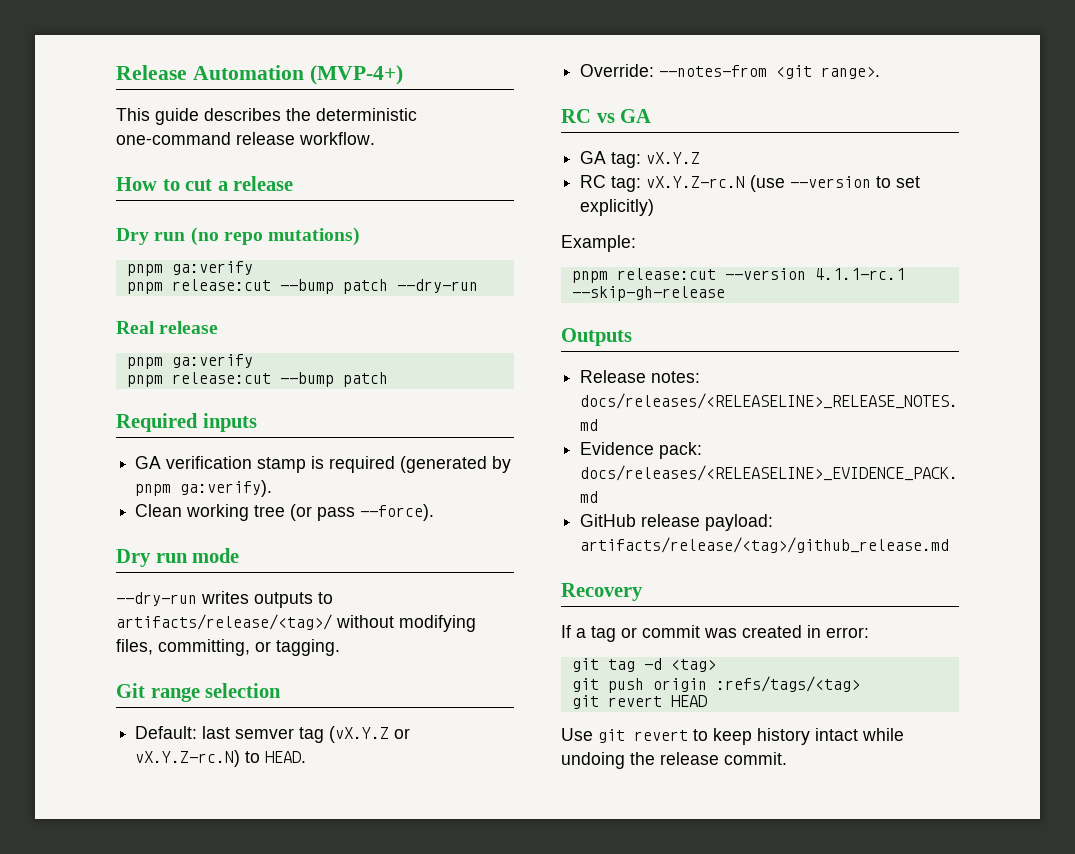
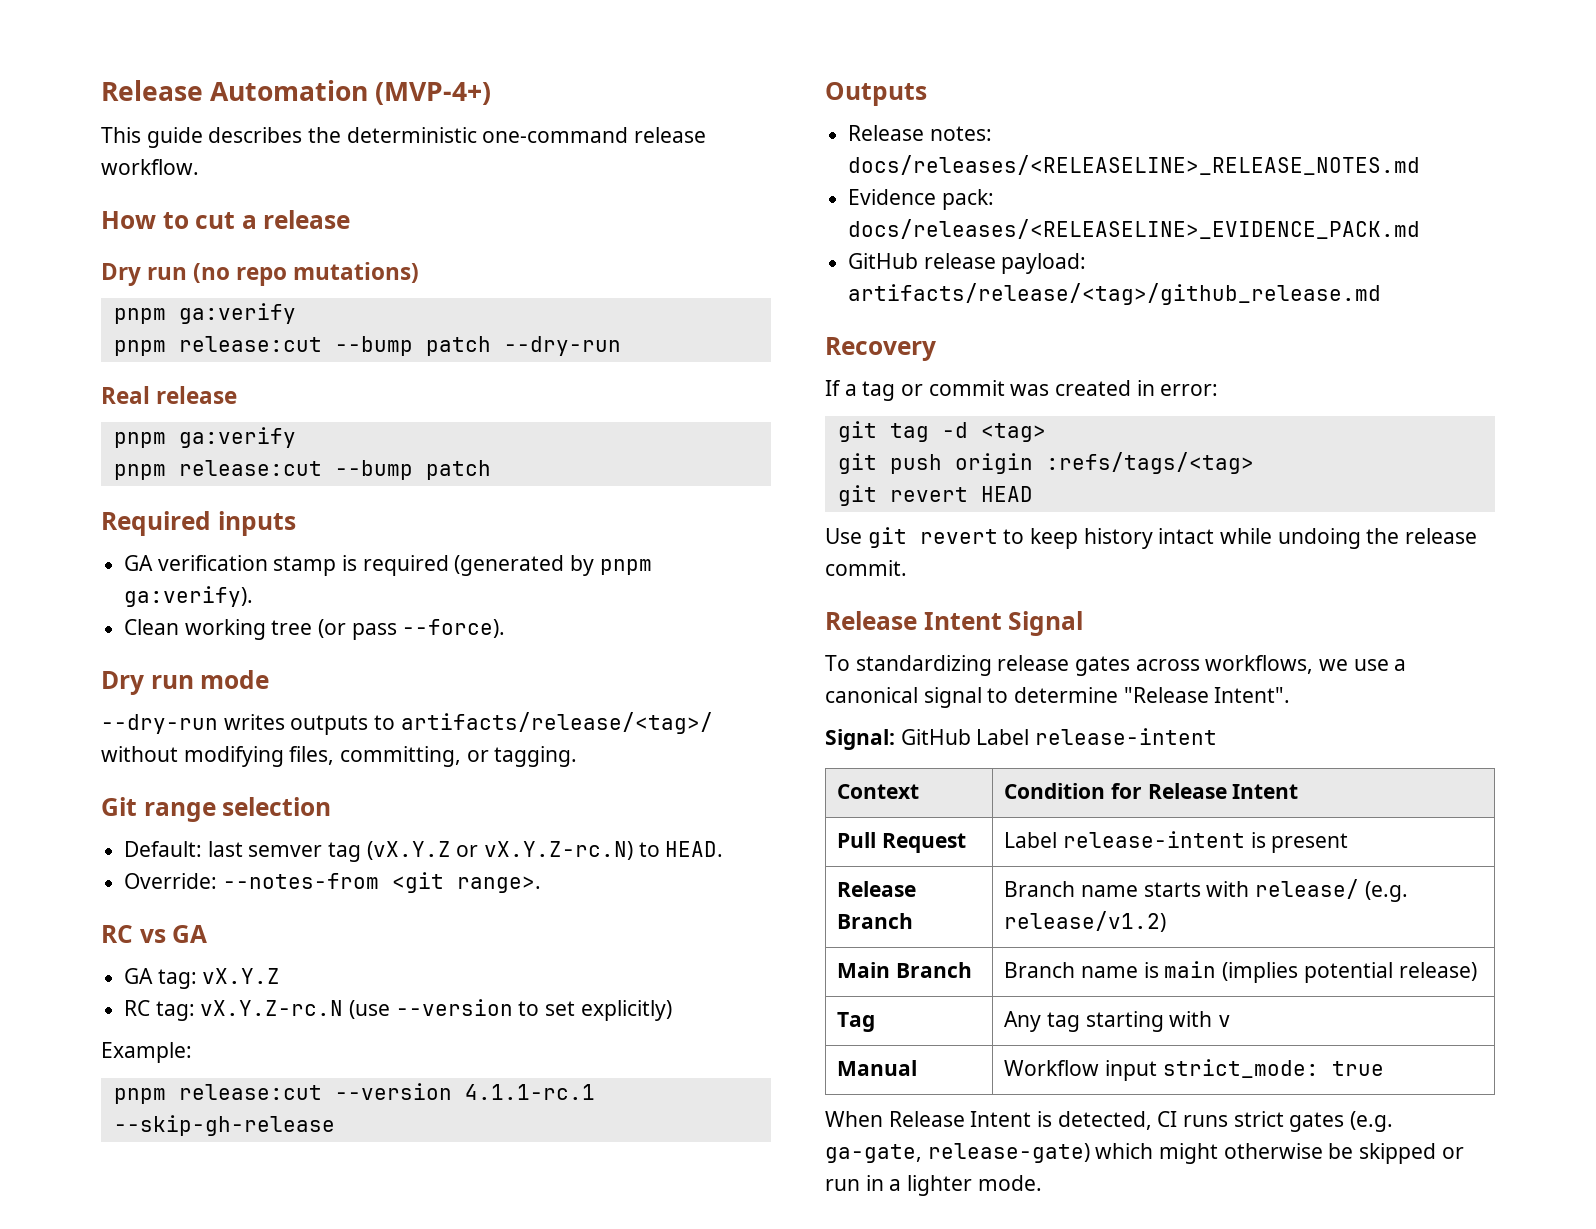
+ Release Intent Signal
+ To standardizing release gates across workflows, we use a canonical signal to determine "Release Intent".
+ Signal: GitHub Label release-intent
+ Context | Condition for Release Intent
+ Pull Request | Label release-intent is present
+ Release Branch | Branch name starts with release/ (e.g. release/v1.2)
+ Main Branch | Branch name is main (implies potential release)
+ Tag | Any tag starting with v
+ Manual | Workflow input strict_mode: true
+ When Release Intent is detected, CI runs strict gates (e.g. ga-gate, release-gate) which might otherwise be skipped or run in a lighter mode.

